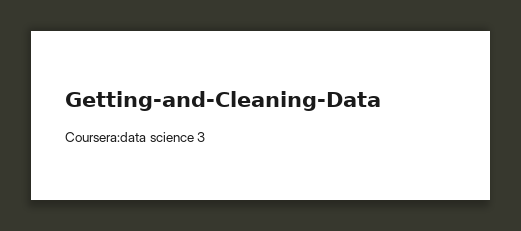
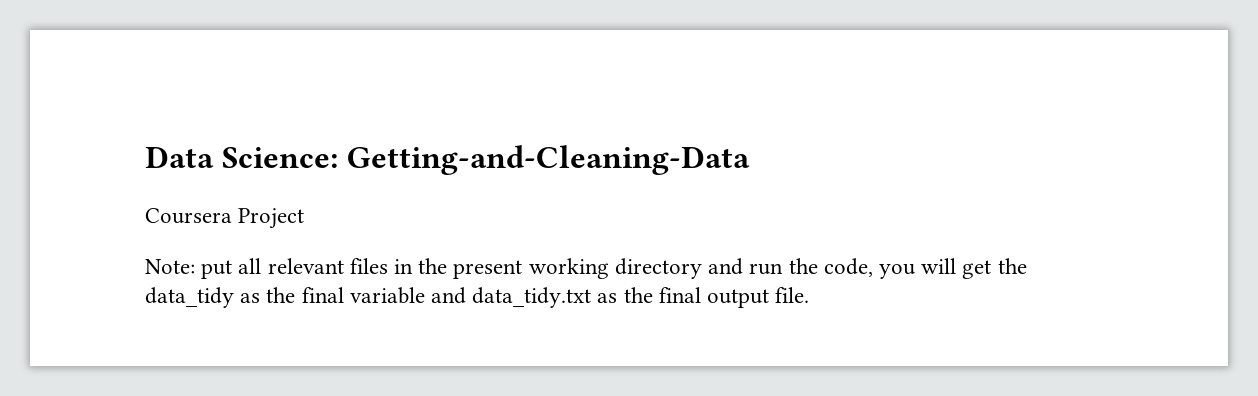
- Getting-and-Cleaning-Data
+ Data Science: Getting-and-Cleaning-Data
- Coursera:data science 3
+ Coursera Project
+ Note: put all relevant files in the present working directory and run the code, you will get the data_tidy as the final variable and data_tidy.txt as the final output file.

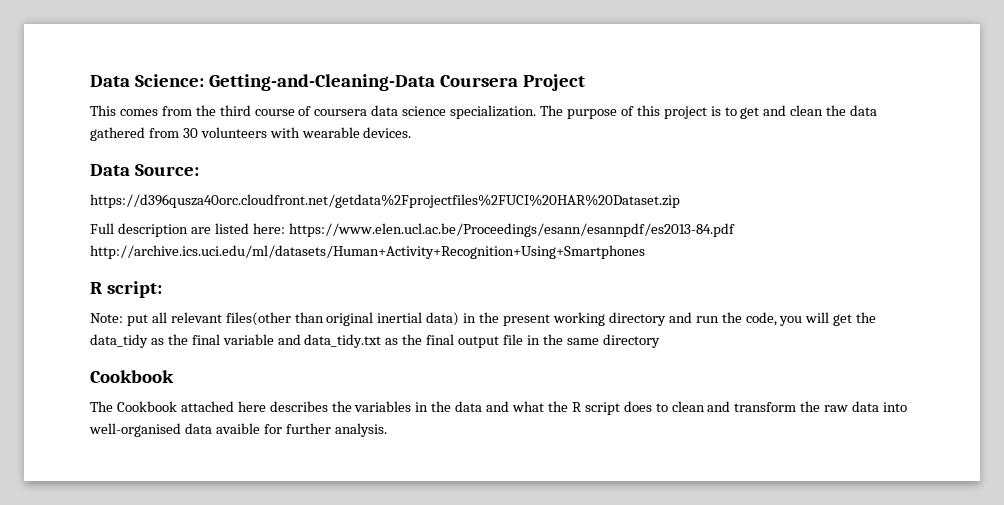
- Data Science: Getting-and-Cleaning-Data
- Coursera Project
+ Data Science: Getting-and-Cleaning-Data Coursera Project
+ This comes from the third course of coursera data science specialization. The purpose of this project is to get and clean the data gathered from 30 volunteers with wearable devices.
+ Data Source:
+ https://d396qusza40orc.cloudfront.net/getdata%2Fprojectfiles%2FUCI%20HAR%20Dataset.zip
+ Full description are listed here: https://www.elen.ucl.ac.be/Proceedings/esann/esannpdf/es2013-84.pdf http://archive.ics.uci.edu/ml/datasets/Human+Activity+Recognition+Using+Smartphones
+ R script:
- Note: put all relevant files in the present working directory and run the code, you will get the data_tidy as the final variable and data_tidy.txt as the final output file.
+ Note: put all relevant files(other than original inertial data) in the present working directory and run the code, you will get the data_tidy as the final variable and data_tidy.txt as the final output file in the same directory
+ Cookbook
+ The Cookbook attached here describes the variables in the data and what the R script does to clean and transform the raw data into well-organised data avaible for further analysis.

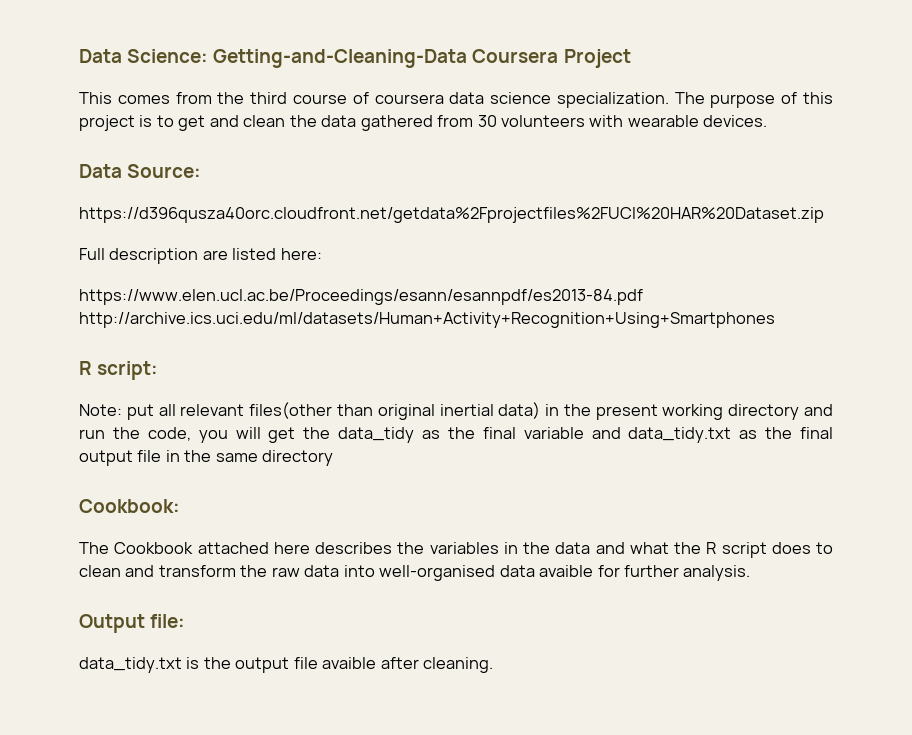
- Full description are listed here: https://www.elen.ucl.ac.be/Proceedings/esann/esannpdf/es2013-84.pdf http://archive.ics.uci.edu/ml/datasets/Human+Activity+Recognition+Using+Smartphones
+ Full description are listed here:
+ https://www.elen.ucl.ac.be/Proceedings/esann/esannpdf/es2013-84.pdf http://archive.ics.uci.edu/ml/datasets/Human+Activity+Recognition+Using+Smartphones
  Note: put all relevant files(other than original inertial data) in the present working directory and run the code, you will get the data_tidy as the final variable and data_tidy.txt as the final output file in the same directory
- Cookbook
+ Cookbook:
+ Output file:
+ data_tidy.txt is the output file avaible after cleaning.

